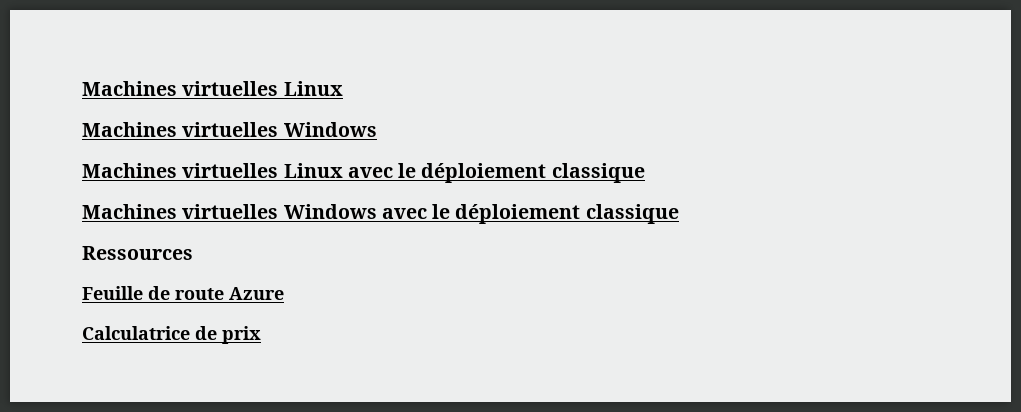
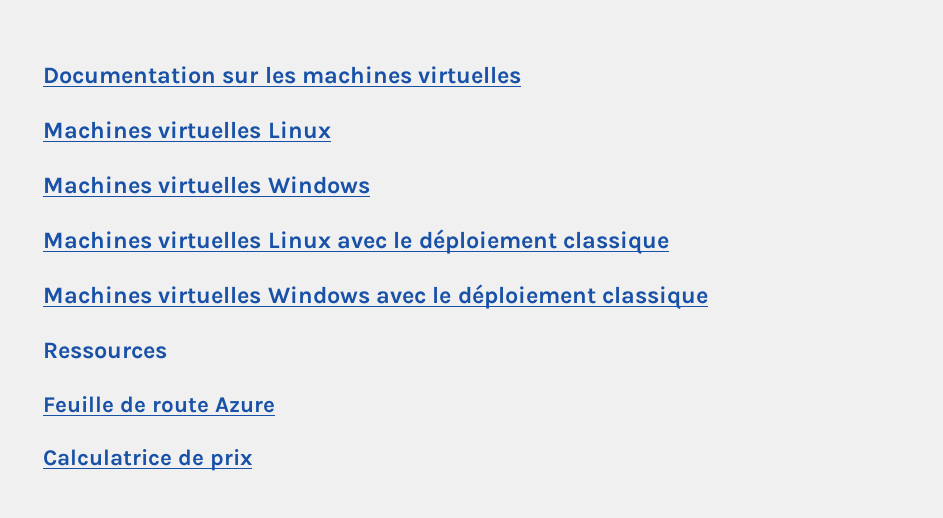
+ Documentation sur les machines virtuelles

